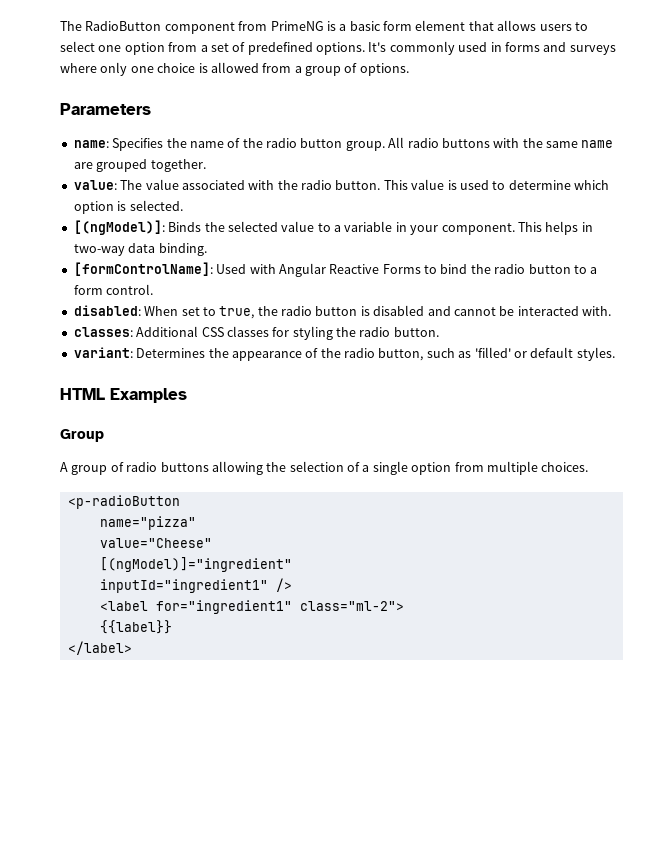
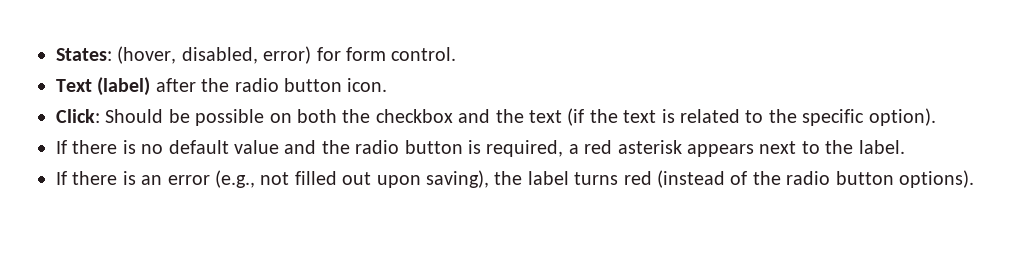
- The RadioButton component from PrimeNG is a basic form element that allows users to select one option from a set of predefined options. It's commonly used in forms and surveys where only one choice is allowed from a group of options.
- Parameters
- name: Specifies the name of the radio button group. All radio buttons with the same name are grouped together.
- value: The value associated with the radio button. This value is used to determine which option is selected.
- [(ngModel)]: Binds the selected value to a variable in your component. This helps in two-way data binding.
- [formControlName]: Used with Angular Reactive Forms to bind the radio button to a form control.
- disabled: When set to true, the radio button is disabled and cannot be interacted with.
- classes: Additional CSS classes for styling the radio button.
- variant: Determines the appearance of the radio button, such as 'filled' or default styles.
- HTML Examples
- Group
- A group of radio buttons allowing the selection of a single option from multiple choices.
- <p-radioButton
- name="pizza"
- value="Cheese"
- [(ngModel)]="ingredient"
- inputId="ingredient1" />
- <label for="ingredient1" class="ml-2">
- {{label}}
- </label>
+ States: (hover, disabled, error) for form control.
+ Text (label) after the radio button icon.
+ Click: Should be possible on both the checkbox and the text (if the text is related to the specific option).
+ If there is no default value and the radio button is required, a red asterisk appears next to the label.
+ If there is an error (e.g., not filled out upon saving), the label turns red (instead of the radio button options).

